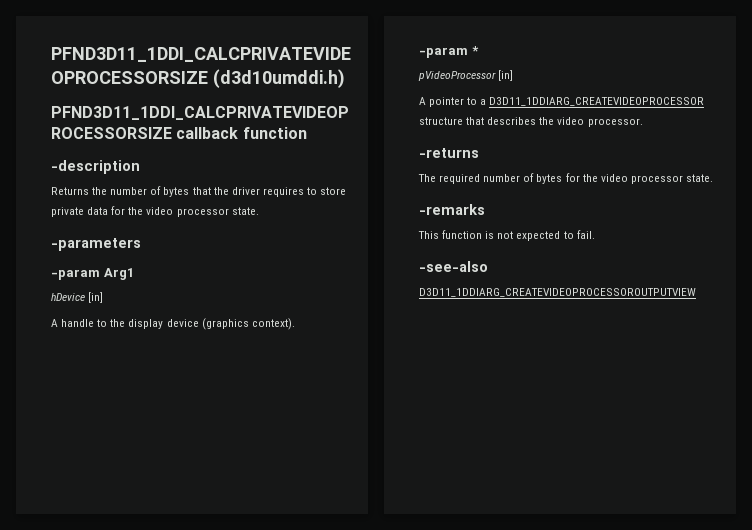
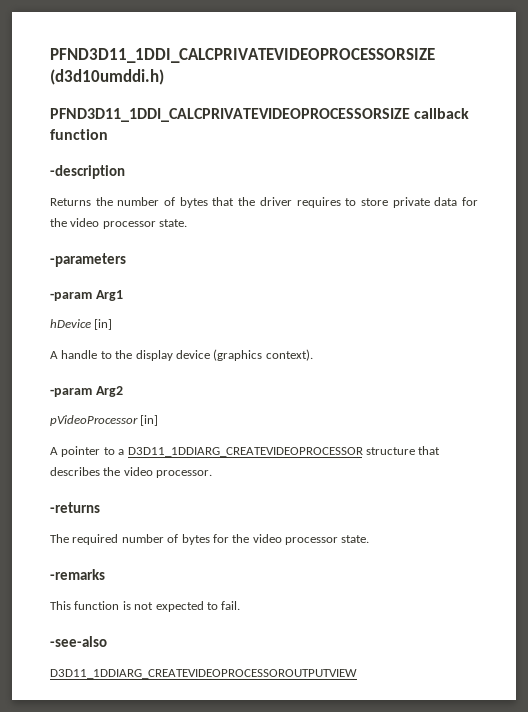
- -param *
+ -param Arg2

